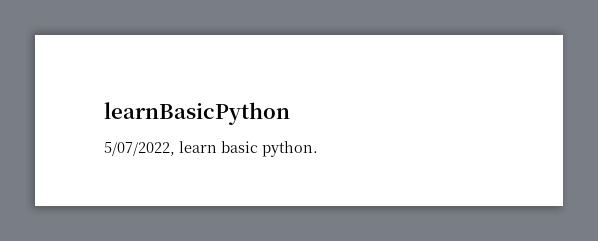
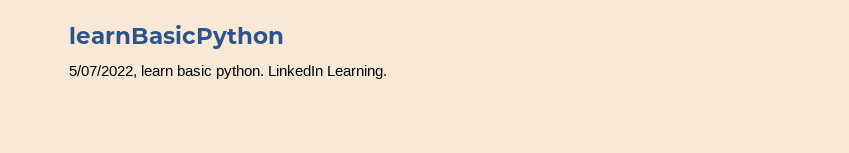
+ LinkedIn Learning.

